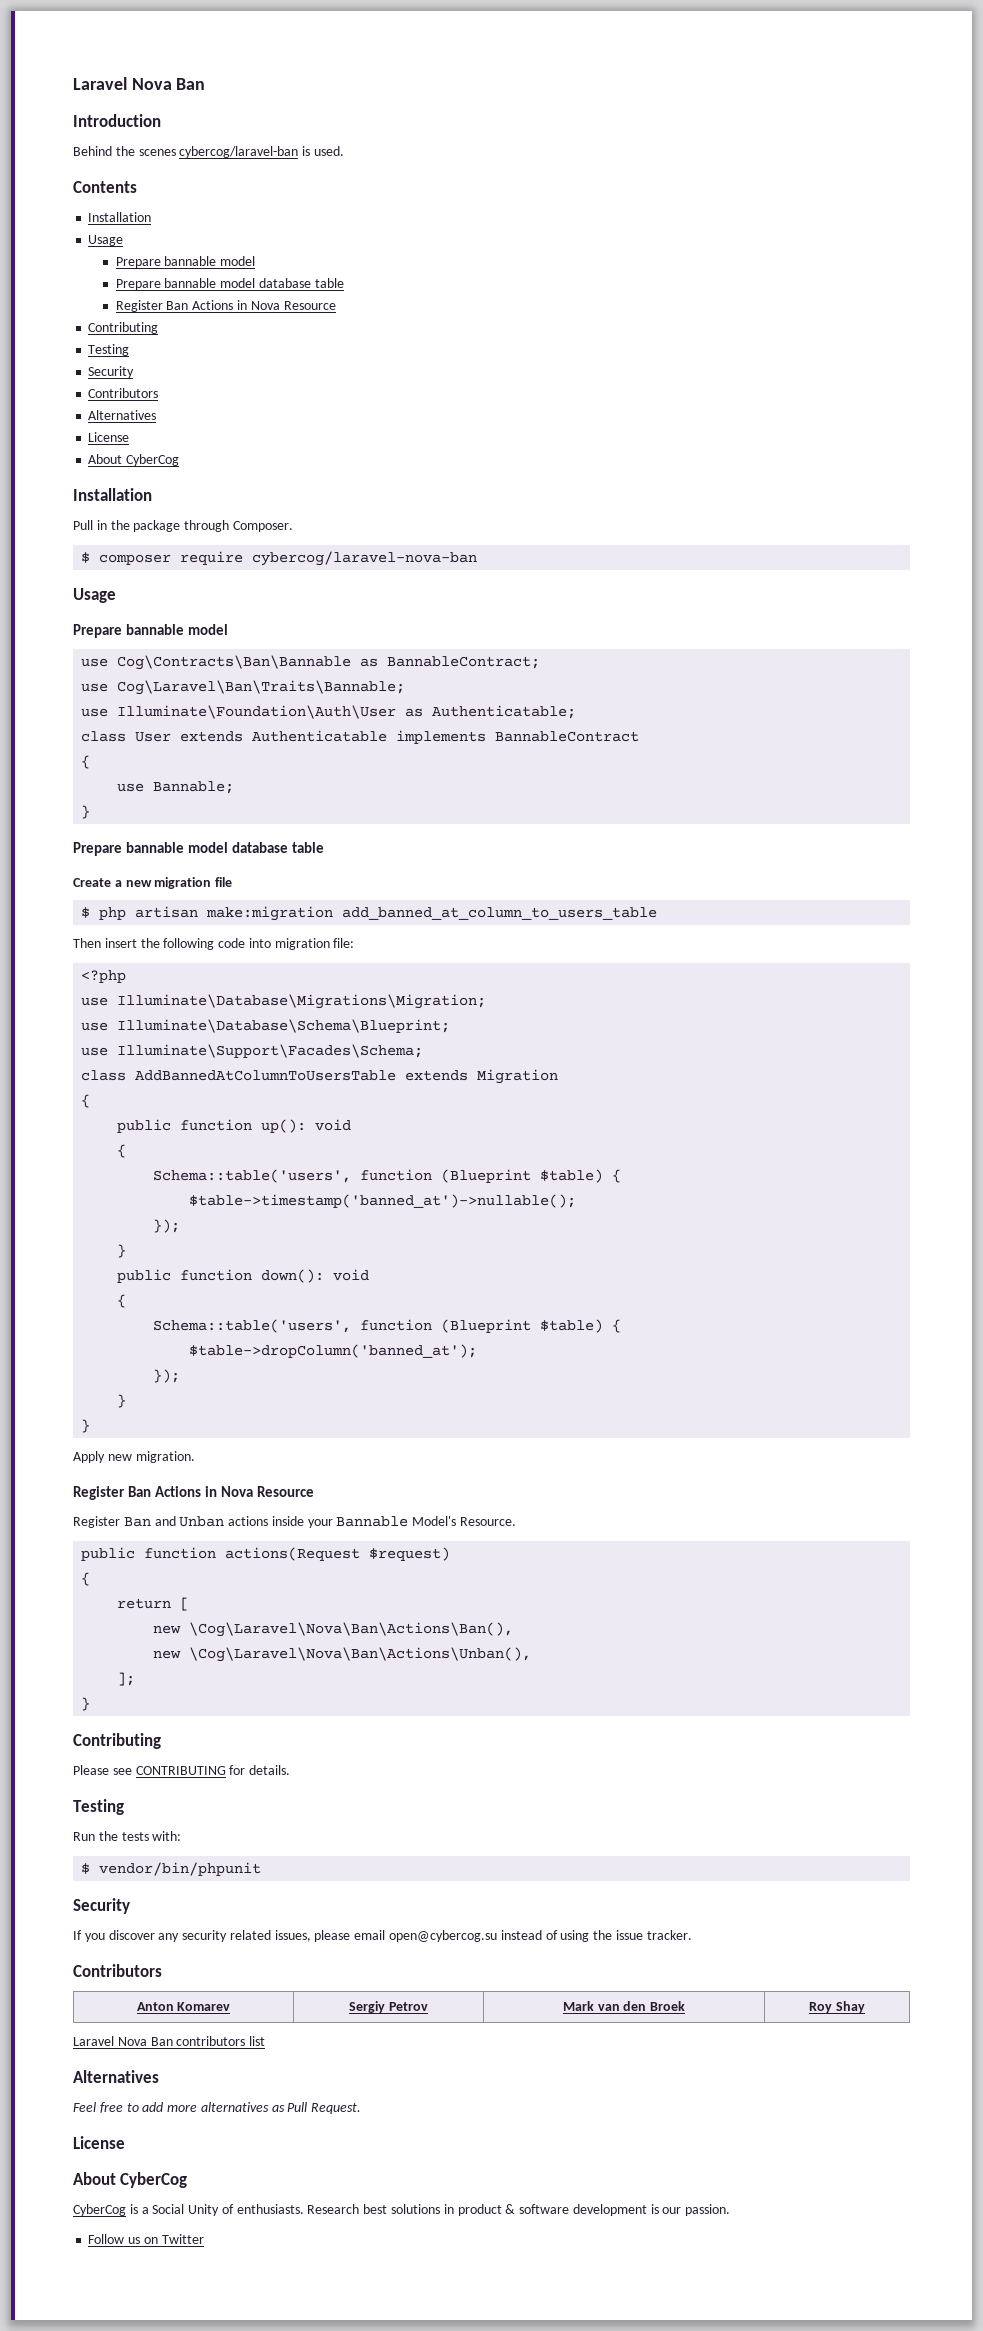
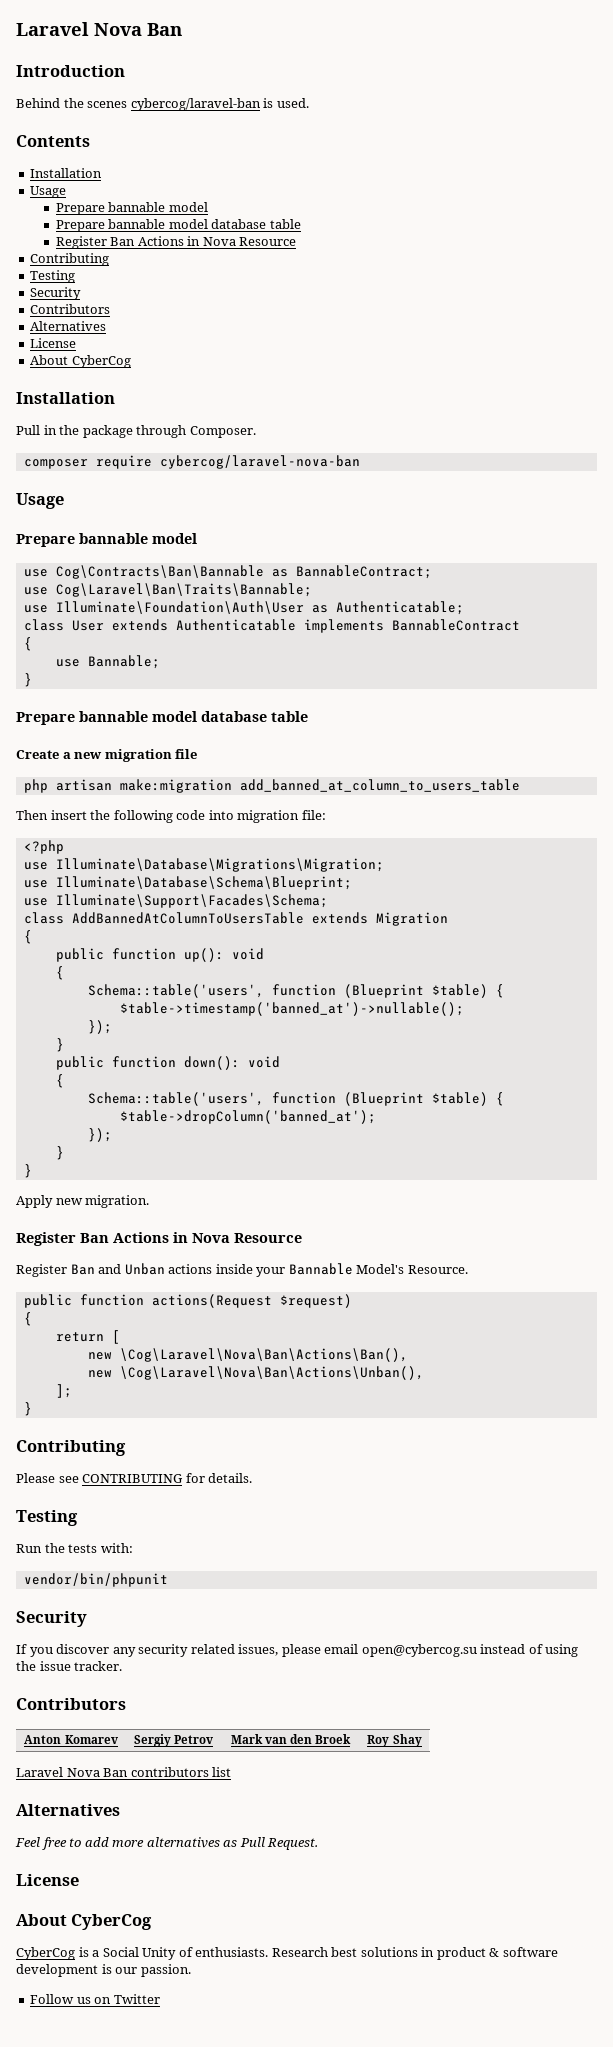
- $ composer require cybercog/laravel-nova-ban
+ composer require cybercog/laravel-nova-ban
- $ php artisan make:migration add_banned_at_column_to_users_table
+ php artisan make:migration add_banned_at_column_to_users_table
- $ vendor/bin/phpunit
+ vendor/bin/phpunit

